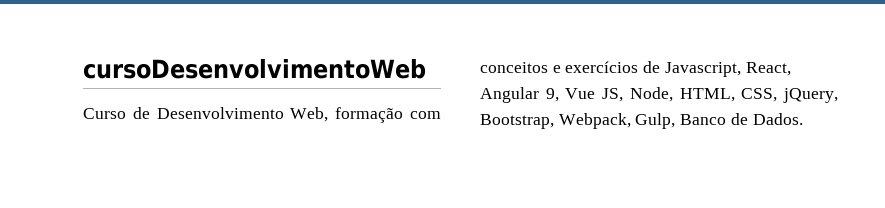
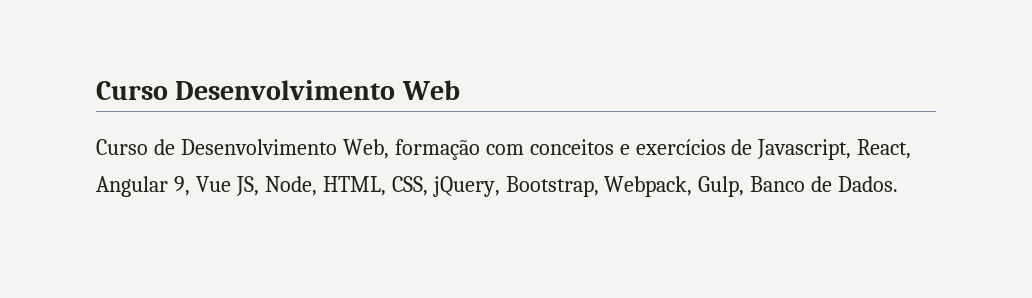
- cursoDesenvolvimentoWeb
+ Curso Desenvolvimento Web

